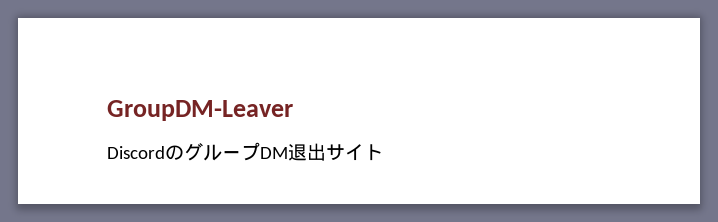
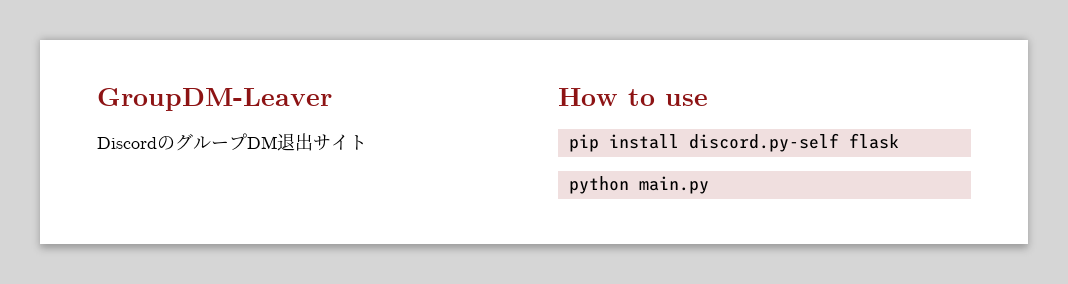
+ How to use
+ pip install discord.py-self flask
+ python main.py

